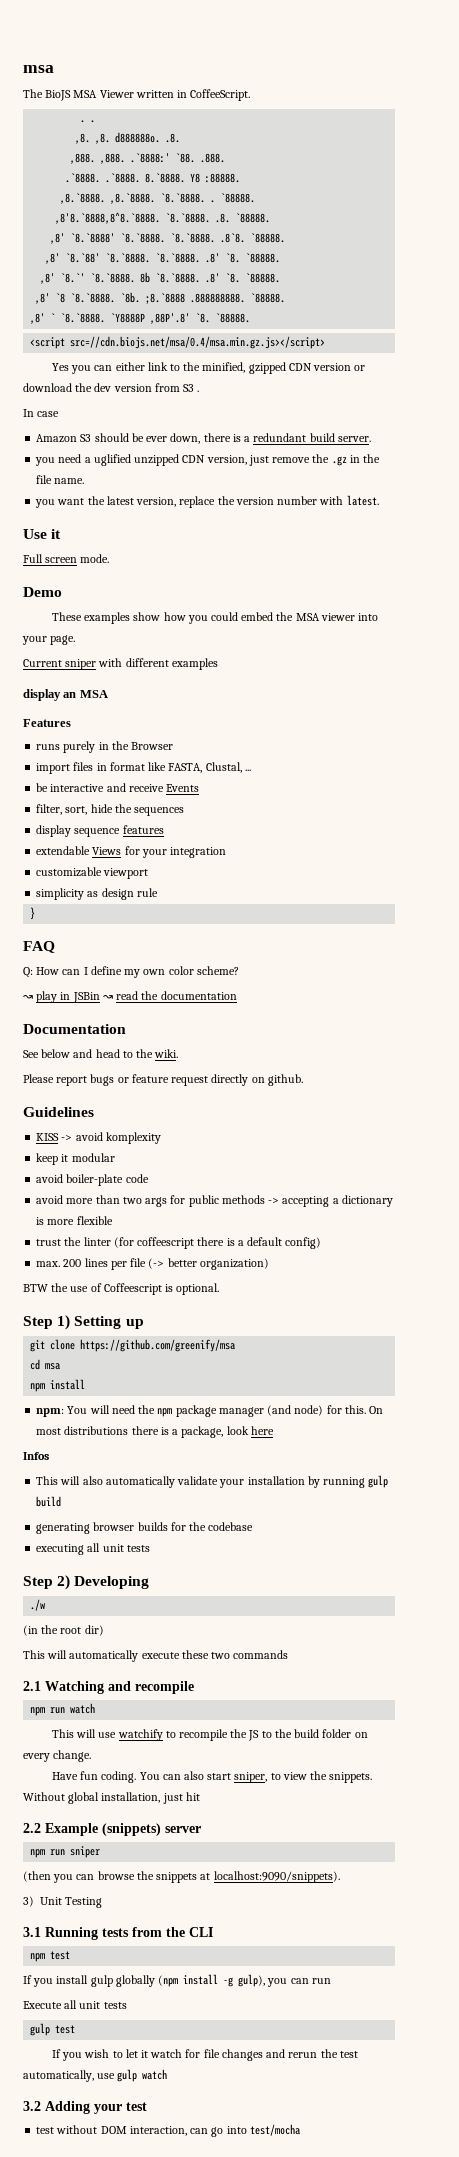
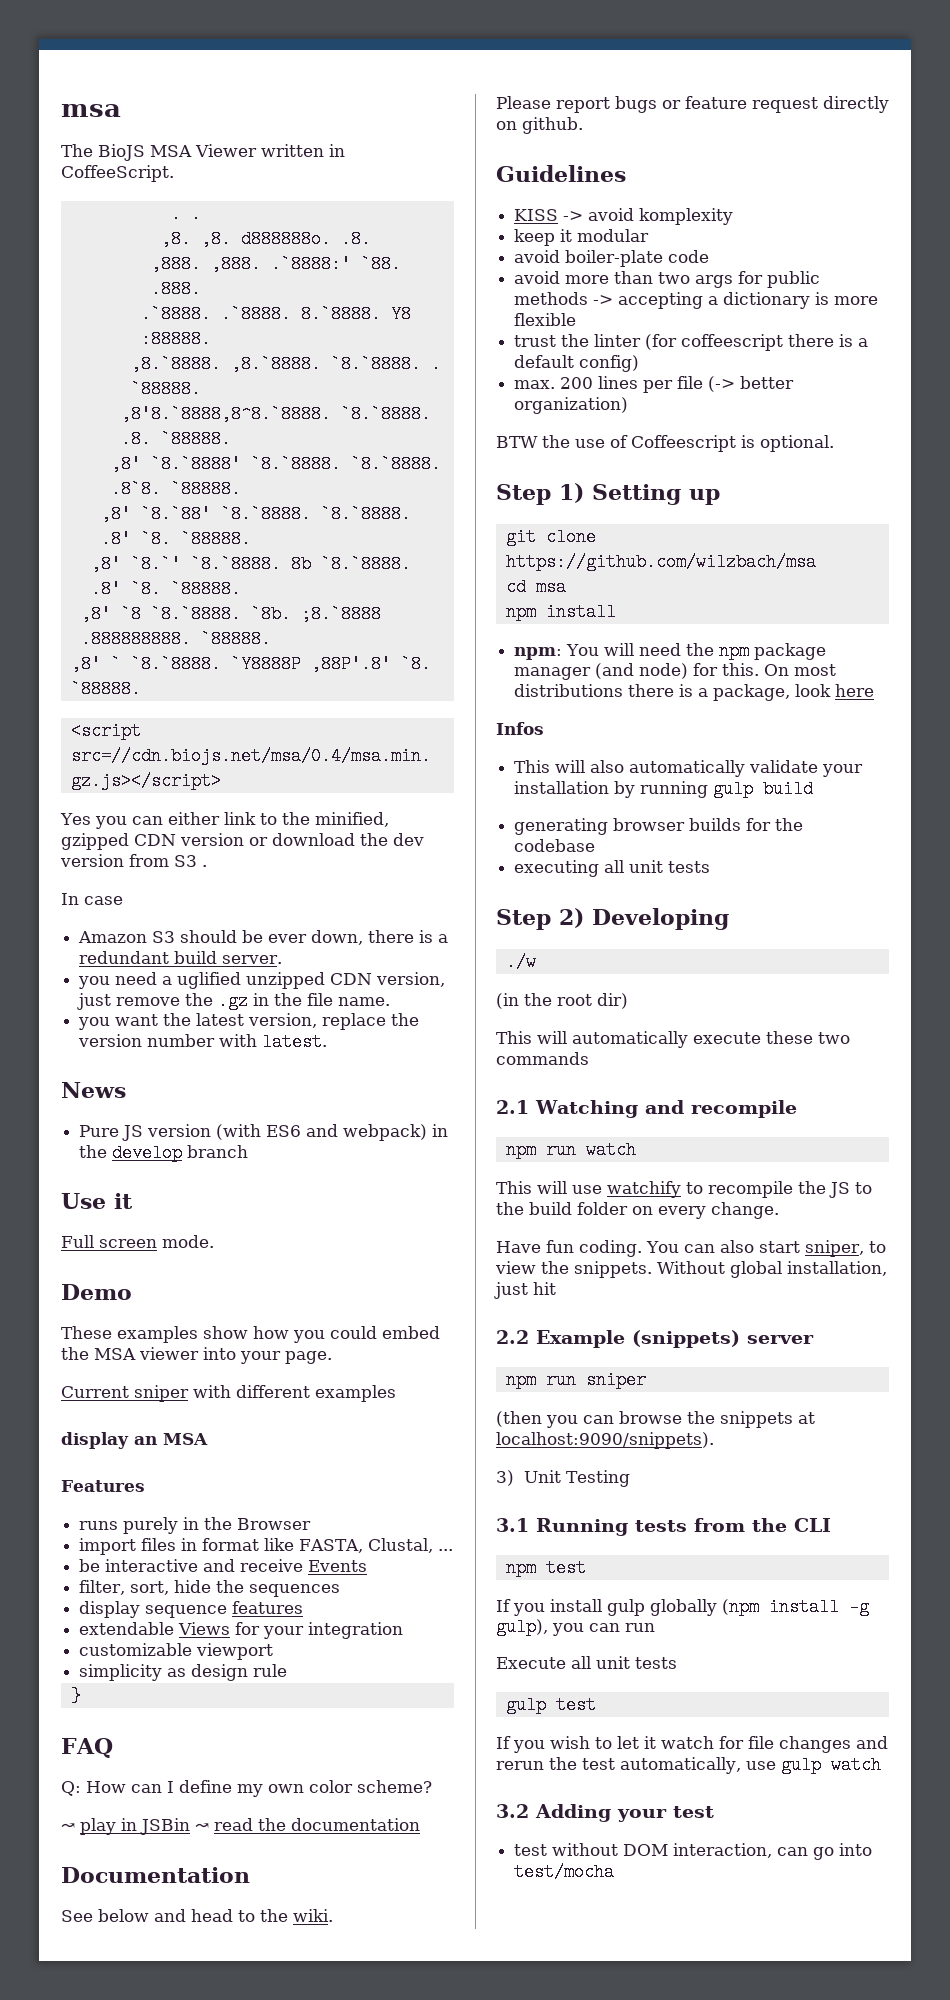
+ News
+ Pure JS version (with ES6 and webpack) in the develop branch
- git clone https://github.com/greenify/msa
+ git clone https://github.com/wilzbach/msa

